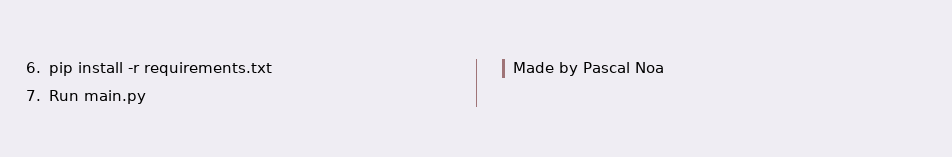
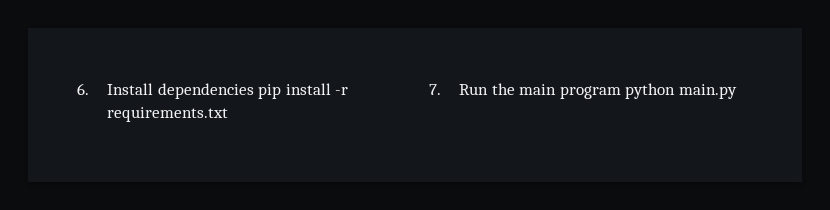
- 6. pip install -r requirements.txt
+ 6. Install dependencies pip install -r requirements.txt
- 7. Run main.py
- Made by Pascal Noa
+ 7. Run the main program python main.py

